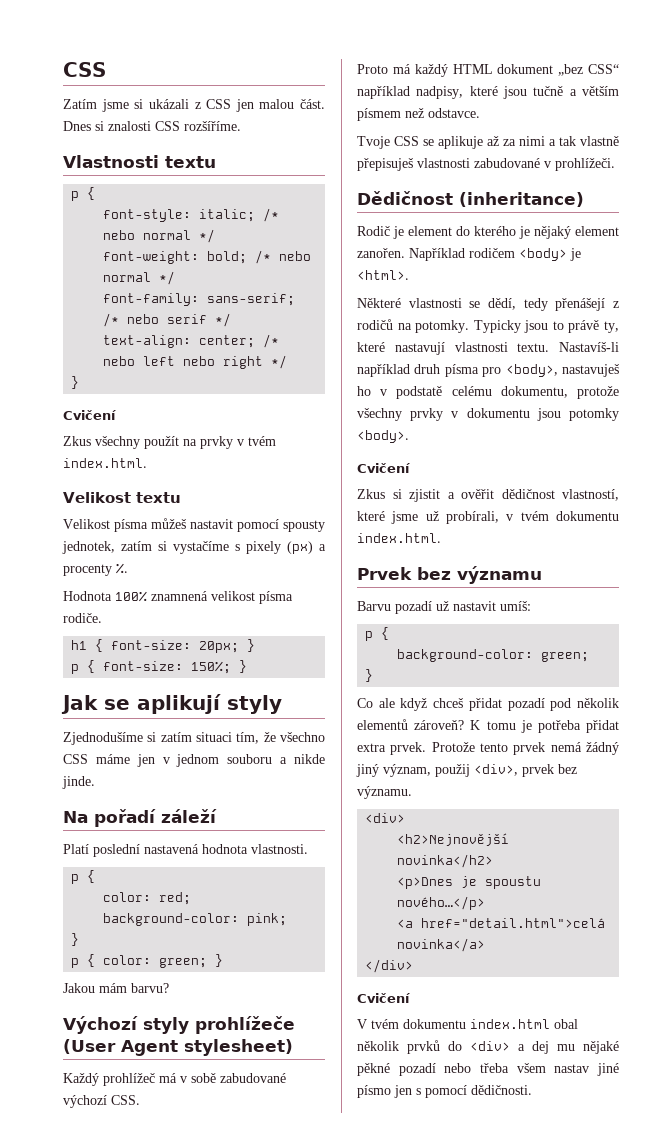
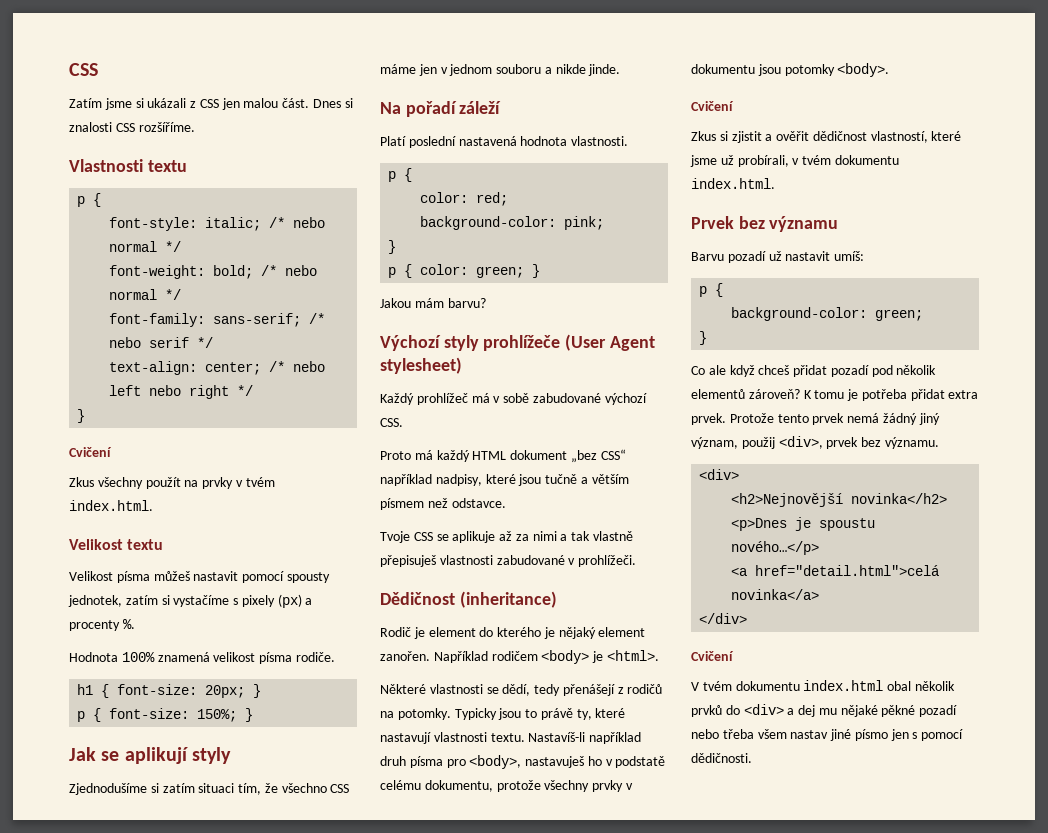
- Hodnota 100% znamnená velikost písma rodiče.
+ Hodnota 100% znamená velikost písma rodiče.

